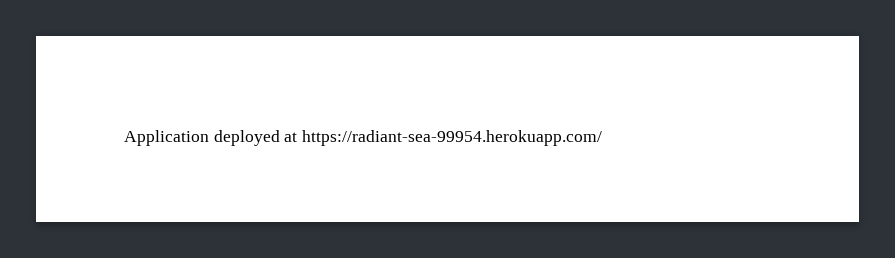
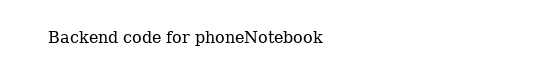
- Application deployed at https://radiant-sea-99954.herokuapp.com/
+ Backend code for phoneNotebook

